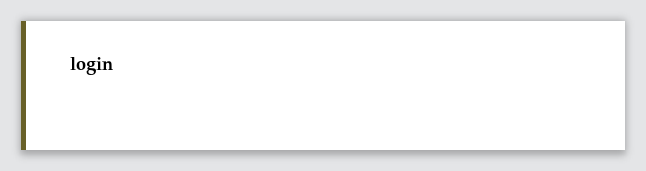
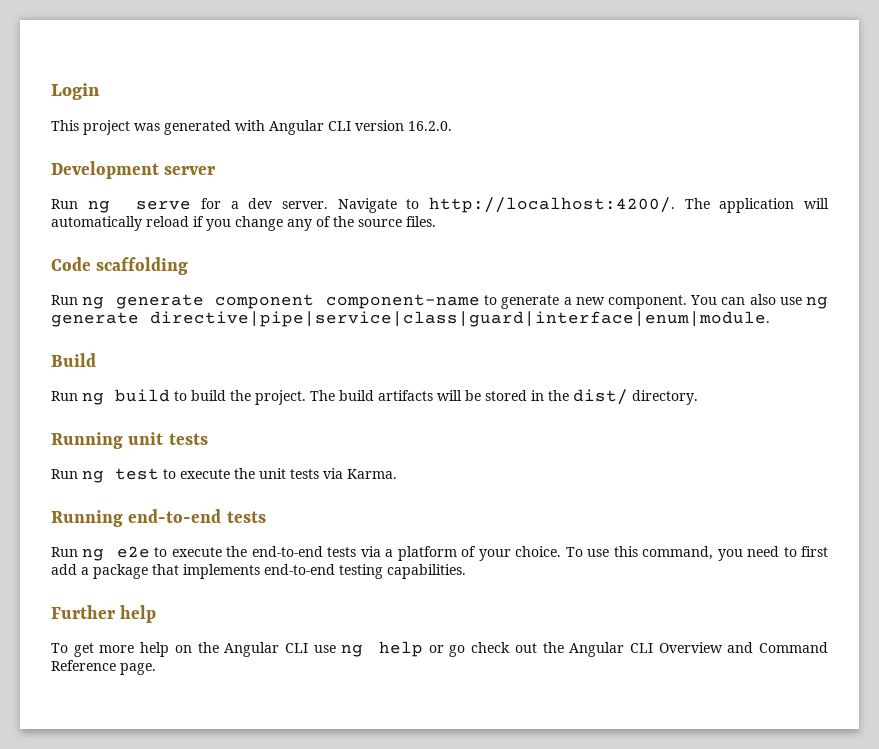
- login
+ Login
+ This project was generated with Angular CLI version 16.2.0.
+ Development server
+ Run ng serve for a dev server. Navigate to http://localhost:4200/. The application will automatically reload if you change any of the source files.
+ Code scaffolding
+ Run ng generate component component-name to generate a new component. You can also use ng generate directive|pipe|service|class|guard|interface|enum|module.
+ Build
+ Run ng build to build the project. The build artifacts will be stored in the dist/ directory.
+ Running unit tests
+ Run ng test to execute the unit tests via Karma.
+ Running end-to-end tests
+ Run ng e2e to execute the end-to-end tests via a platform of your choice. To use this command, you need to first add a package that implements end-to-end testing capabilities.
+ Further help
+ To get more help on the Angular CLI use ng help or go check out the Angular CLI Overview and Command Reference page.

